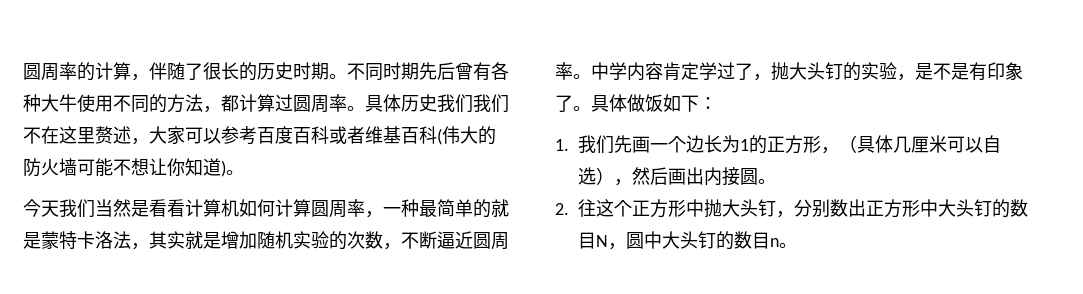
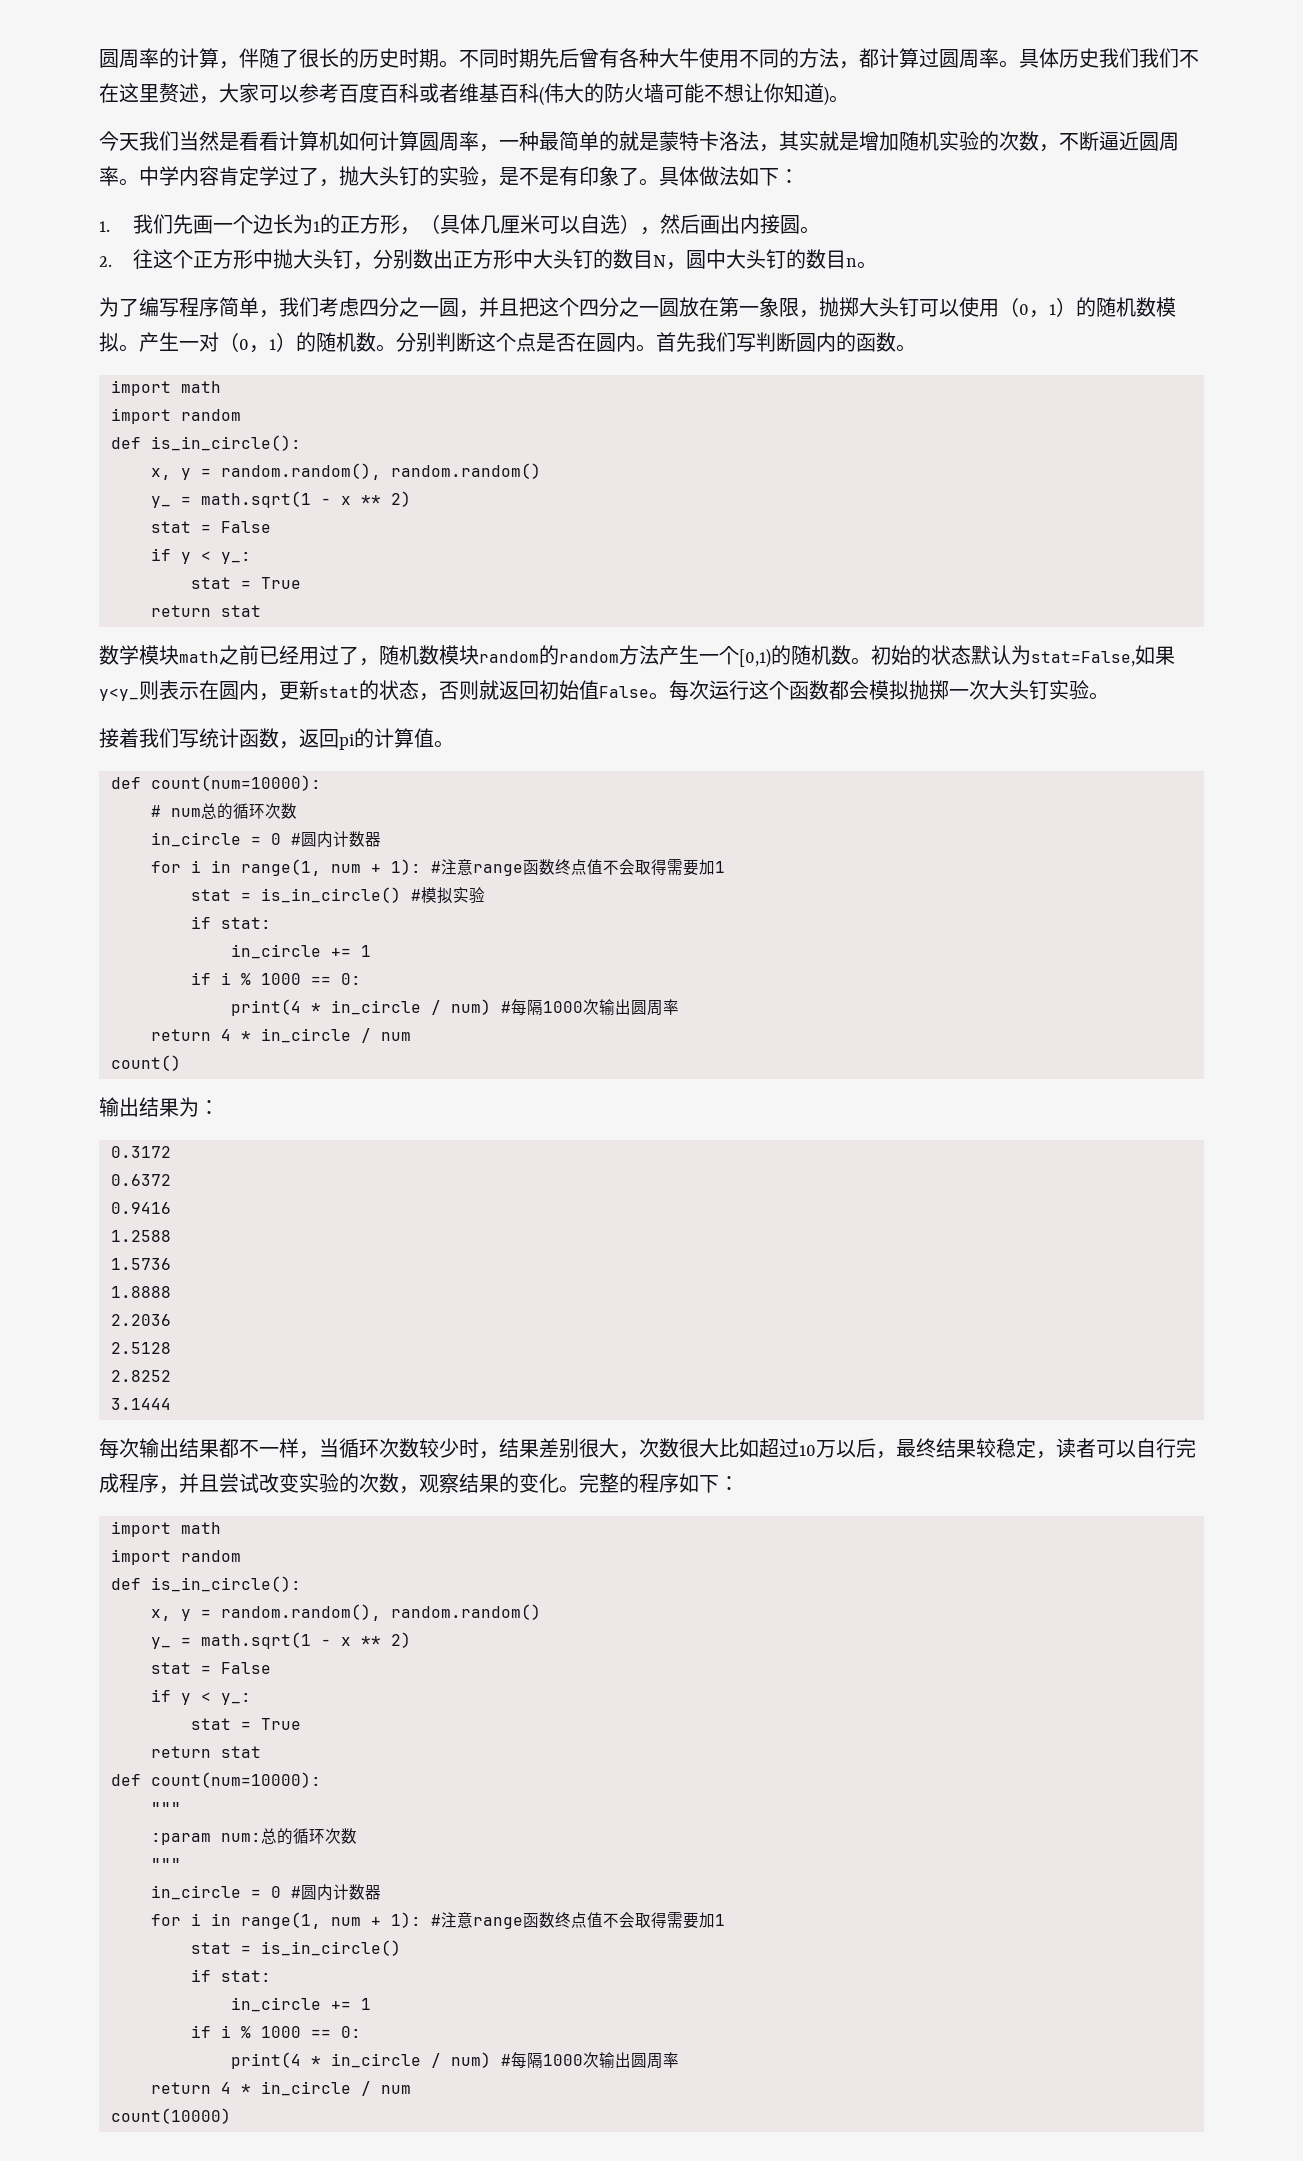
- 具体做饭如下：
+ 具体做法如下：
+ 为了编写程序简单，我们考虑四分之一圆，并且把这个四分之一圆放在第一象限，抛掷大头钉可以使用（0，1）的随机数模拟。产生一对（0，1）的随机数。分别判断这个点是否在圆内。首先我们写判断圆内的函数。
+ import math
+ import random
+ def is_in_circle():
+ x, y = random.random(), random.random()
+ y_ = math.sqrt(1 - x ** 2)
+ stat = False
+ if y < y_:
+ stat = True
+ return stat
+ 数学模块math之前已经用过了，随机数模块random的random方法产生一个[0,1)的随机数。初始的状态默认为stat=False,如果y<y_则表示在圆内，更新stat的状态，否则就返回初始值False。每次运行这个函数都会模拟抛掷一次大头钉实验。
+ 接着我们写统计函数，返回pi的计算值。
+ def count(num=10000):
+ # num总的循环次数
+ in_circle = 0 #圆内计数器
+ for i in range(1, num + 1): #注意range函数终点值不会取得需要加1
+ stat = is_in_circle() #模拟实验
+ if stat:
+ in_circle += 1
+ if i % 1000 == 0:
+ print(4 * in_circle / num) #每隔1000次输出圆周率
+ return 4 * in_circle / num
+ count()
+ 输出结果为：
+ 0.3172
+ 0.6372
+ 0.9416
+ 1.2588
+ 1.5736
+ 1.8888
+ 2.2036
+ 2.5128
+ 2.8252
+ 3.1444
+ 每次输出结果都不一样，当循环次数较少时，结果差别很大，次数很大比如超过10万以后，最终结果较稳定，读者可以自行完成程序，并且尝试改变实验的次数，观察结果的变化。完整的程序如下：
+ import math
+ import random
+ def is_in_circle():
+ x, y = random.random(), random.random()
+ y_ = math.sqrt(1 - x ** 2)
+ stat = False
+ if y < y_:
+ stat = True
+ return stat
+ def count(num=10000):
+ """
+ :param num:总的循环次数
+ """
+ in_circle = 0 #圆内计数器
+ for i in range(1, num + 1): #注意range函数终点值不会取得需要加1
+ stat = is_in_circle()
+ if stat:
+ in_circle += 1
+ if i % 1000 == 0:
+ print(4 * in_circle / num) #每隔1000次输出圆周率
+ return 4 * in_circle / num
+ count(10000)

